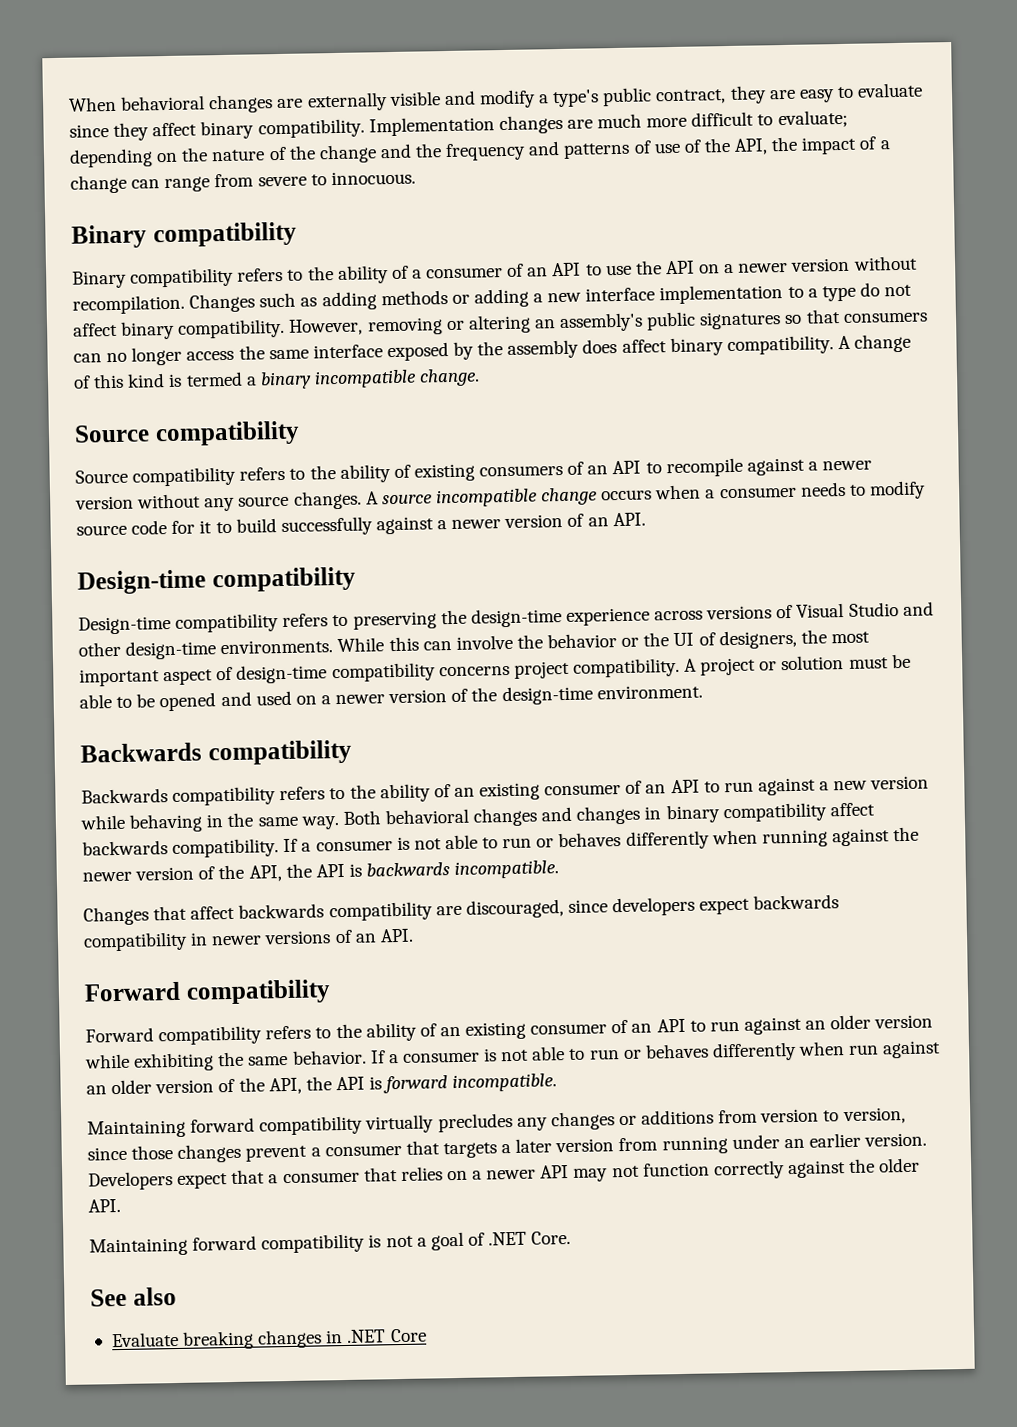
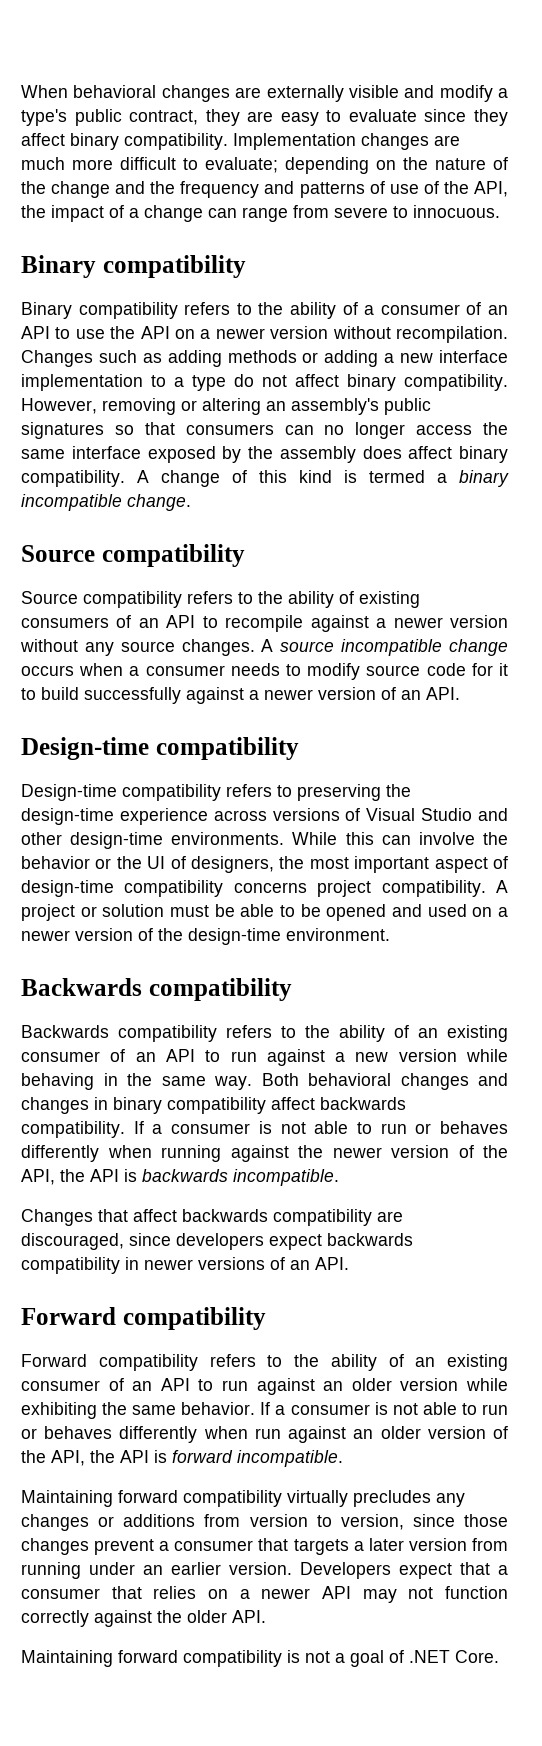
- See also
- Evaluate breaking changes in .NET Core

